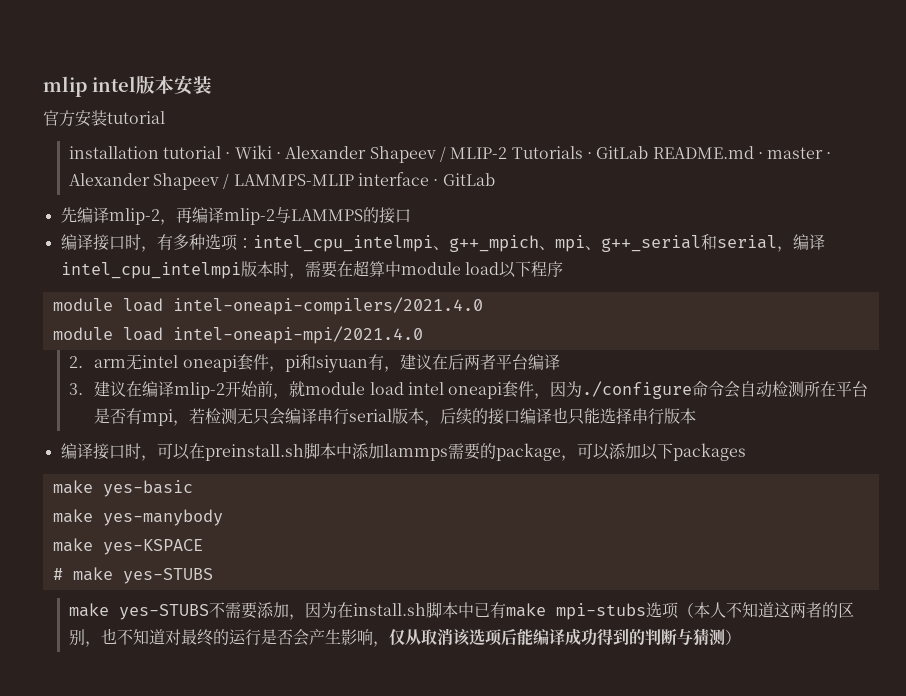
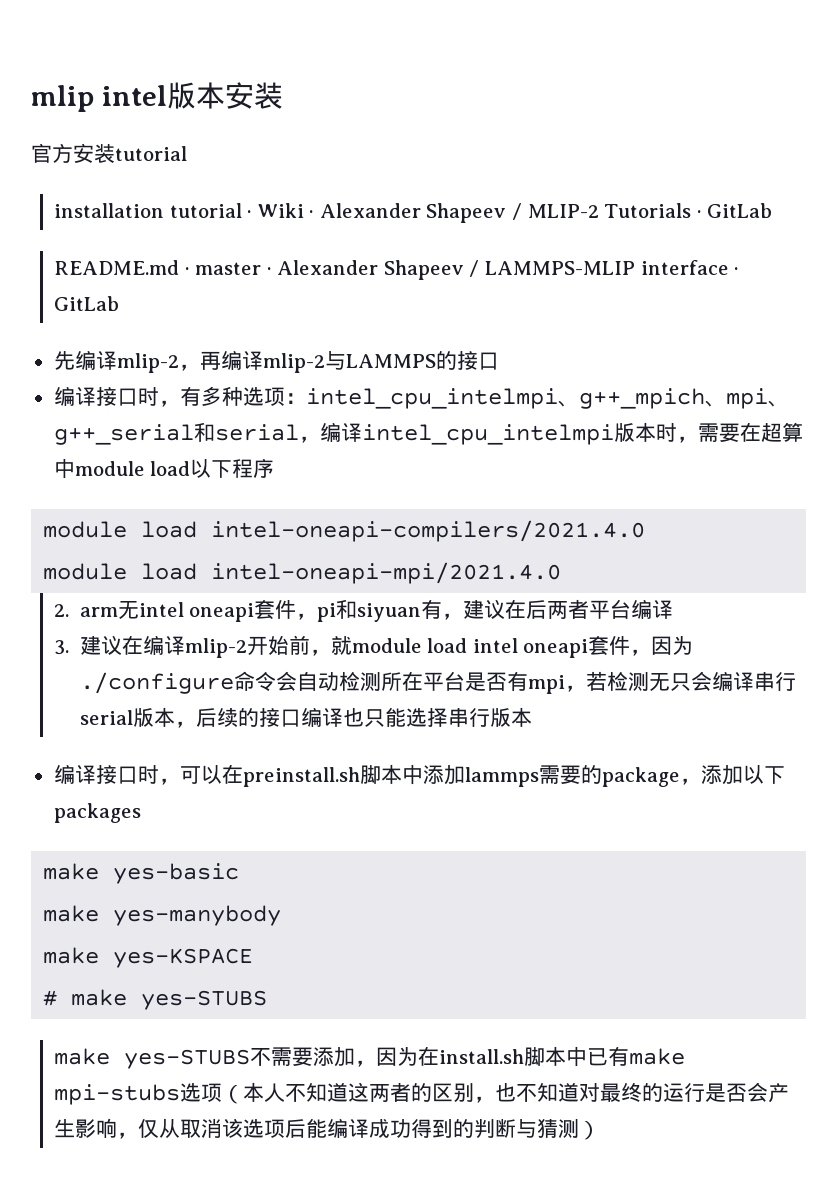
- installation tutorial · Wiki · Alexander Shapeev / MLIP-2 Tutorials · GitLab README.md · master · Alexander Shapeev / LAMMPS-MLIP interface · GitLab
+ installation tutorial · Wiki · Alexander Shapeev / MLIP-2 Tutorials · GitLab
+ README.md · master · Alexander Shapeev / LAMMPS-MLIP interface · GitLab
- 编译接口时，可以在preinstall.sh脚本中添加lammps需要的package，可以添加以下packages
+ 编译接口时，可以在preinstall.sh脚本中添加lammps需要的package，添加以下packages

